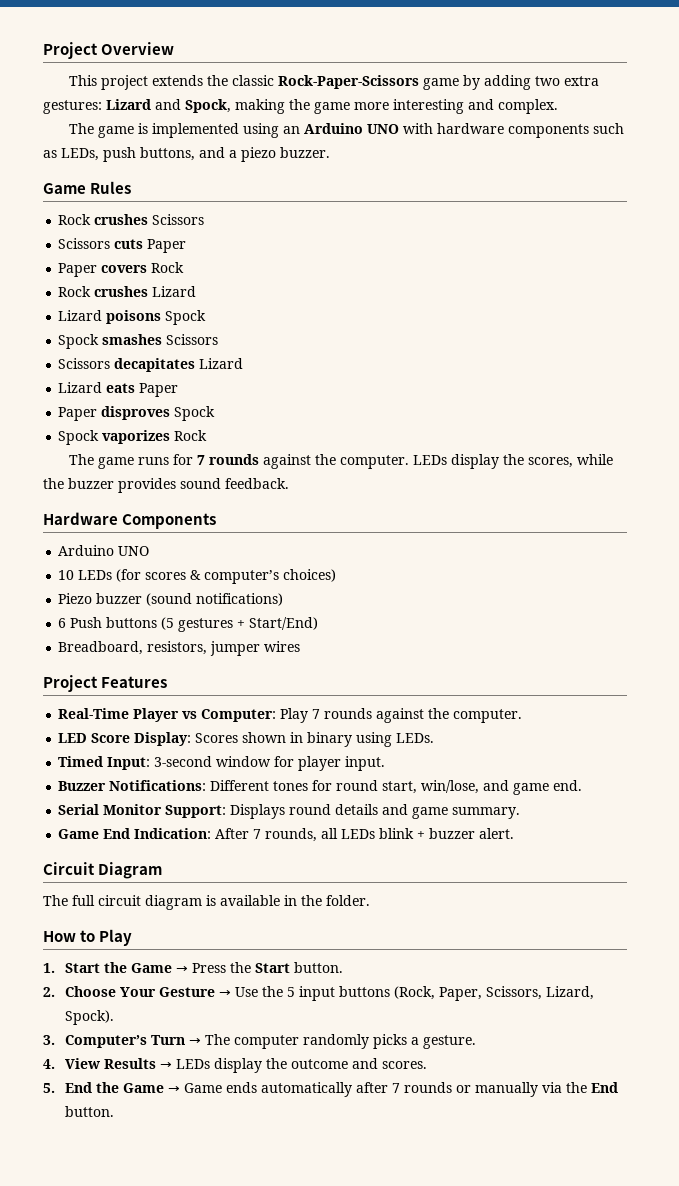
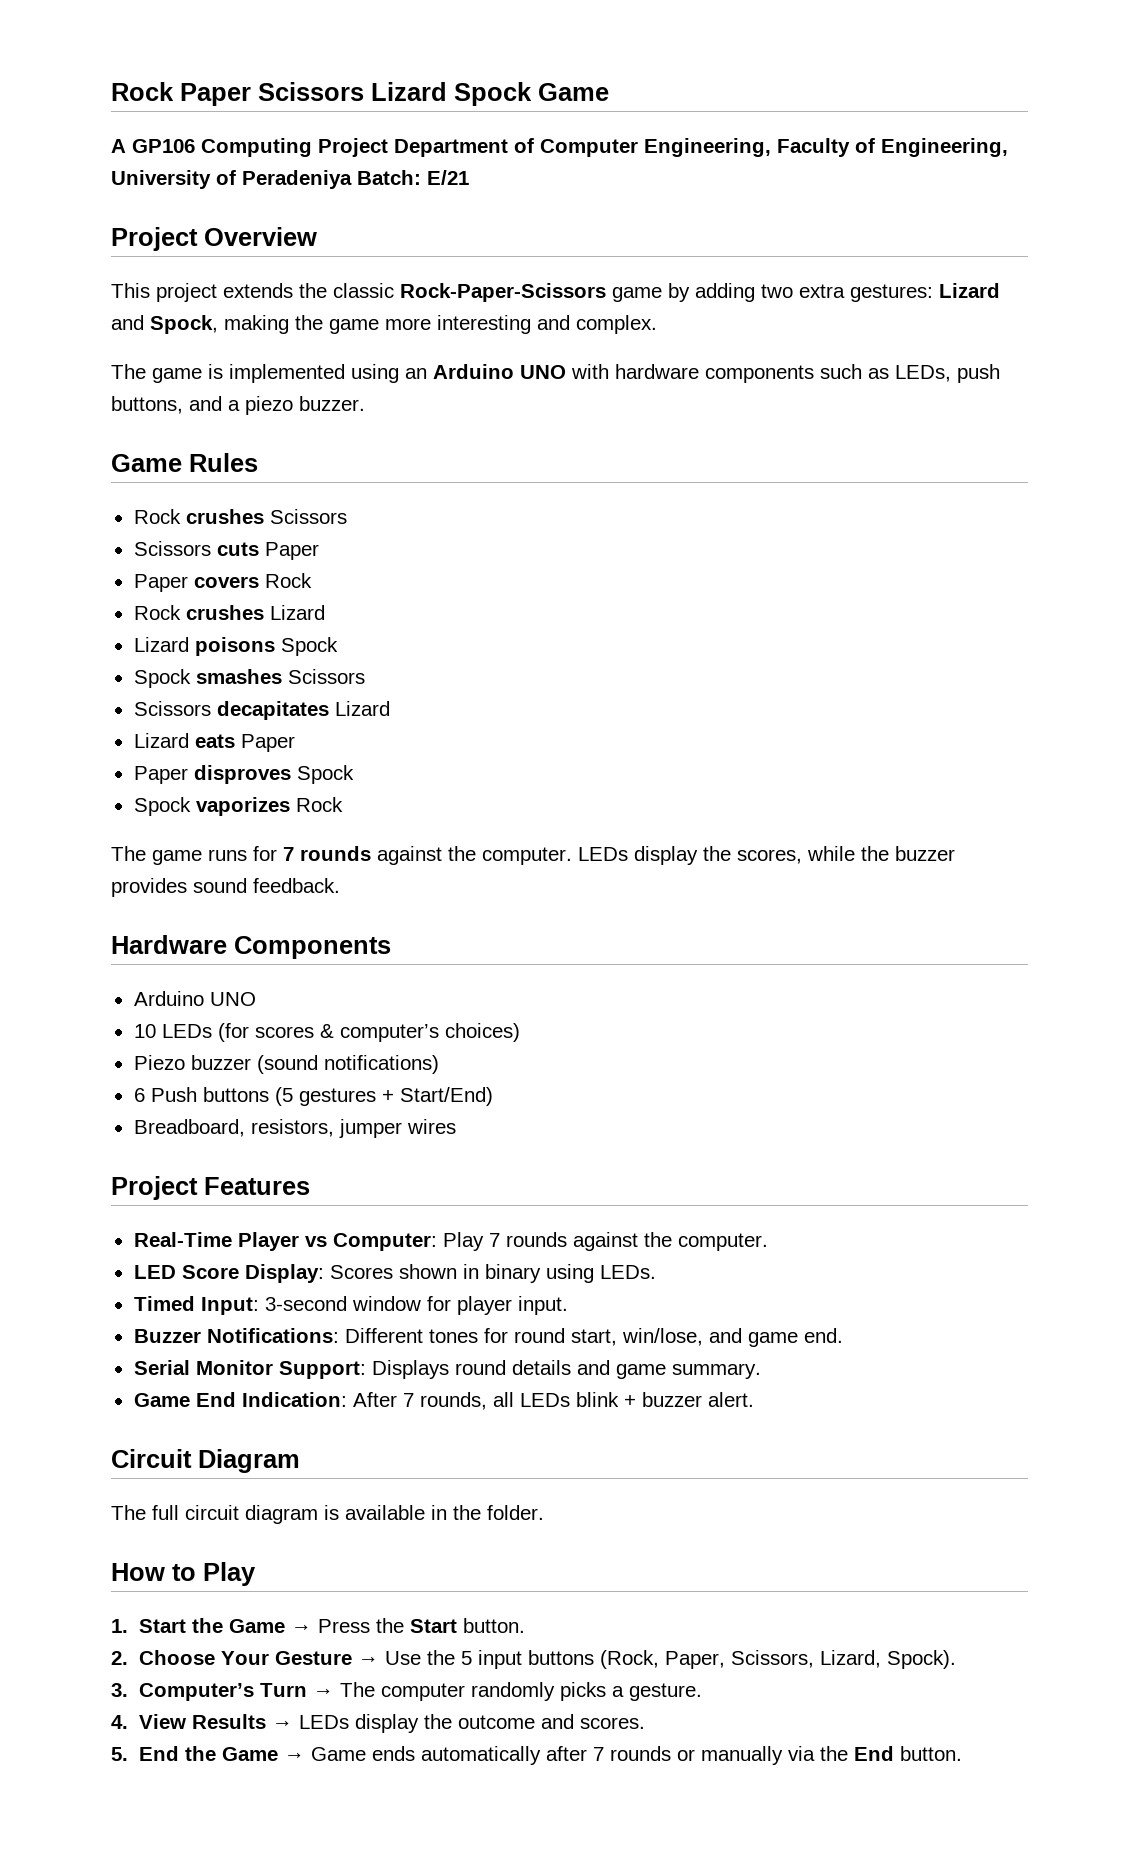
+ Rock Paper Scissors Lizard Spock Game
+ A GP106 Computing Project Department of Computer Engineering, Faculty of Engineering, University of Peradeniya Batch: E/21

